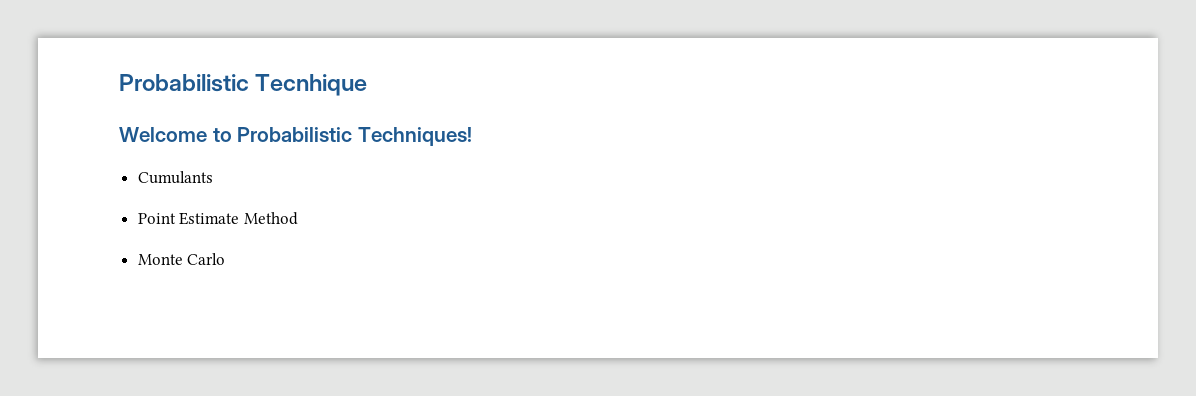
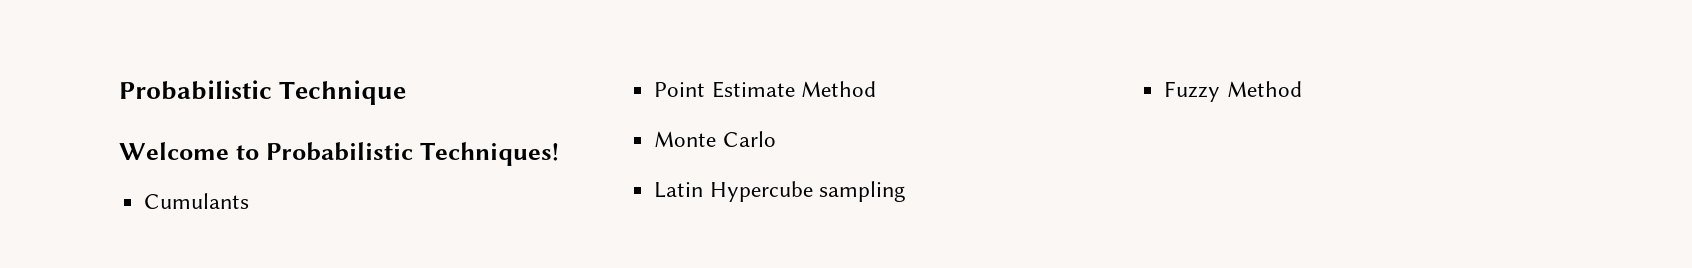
- Probabilistic Tecnhique
+ Probabilistic Technique
+ Latin Hypercube sampling
+ Fuzzy Method

